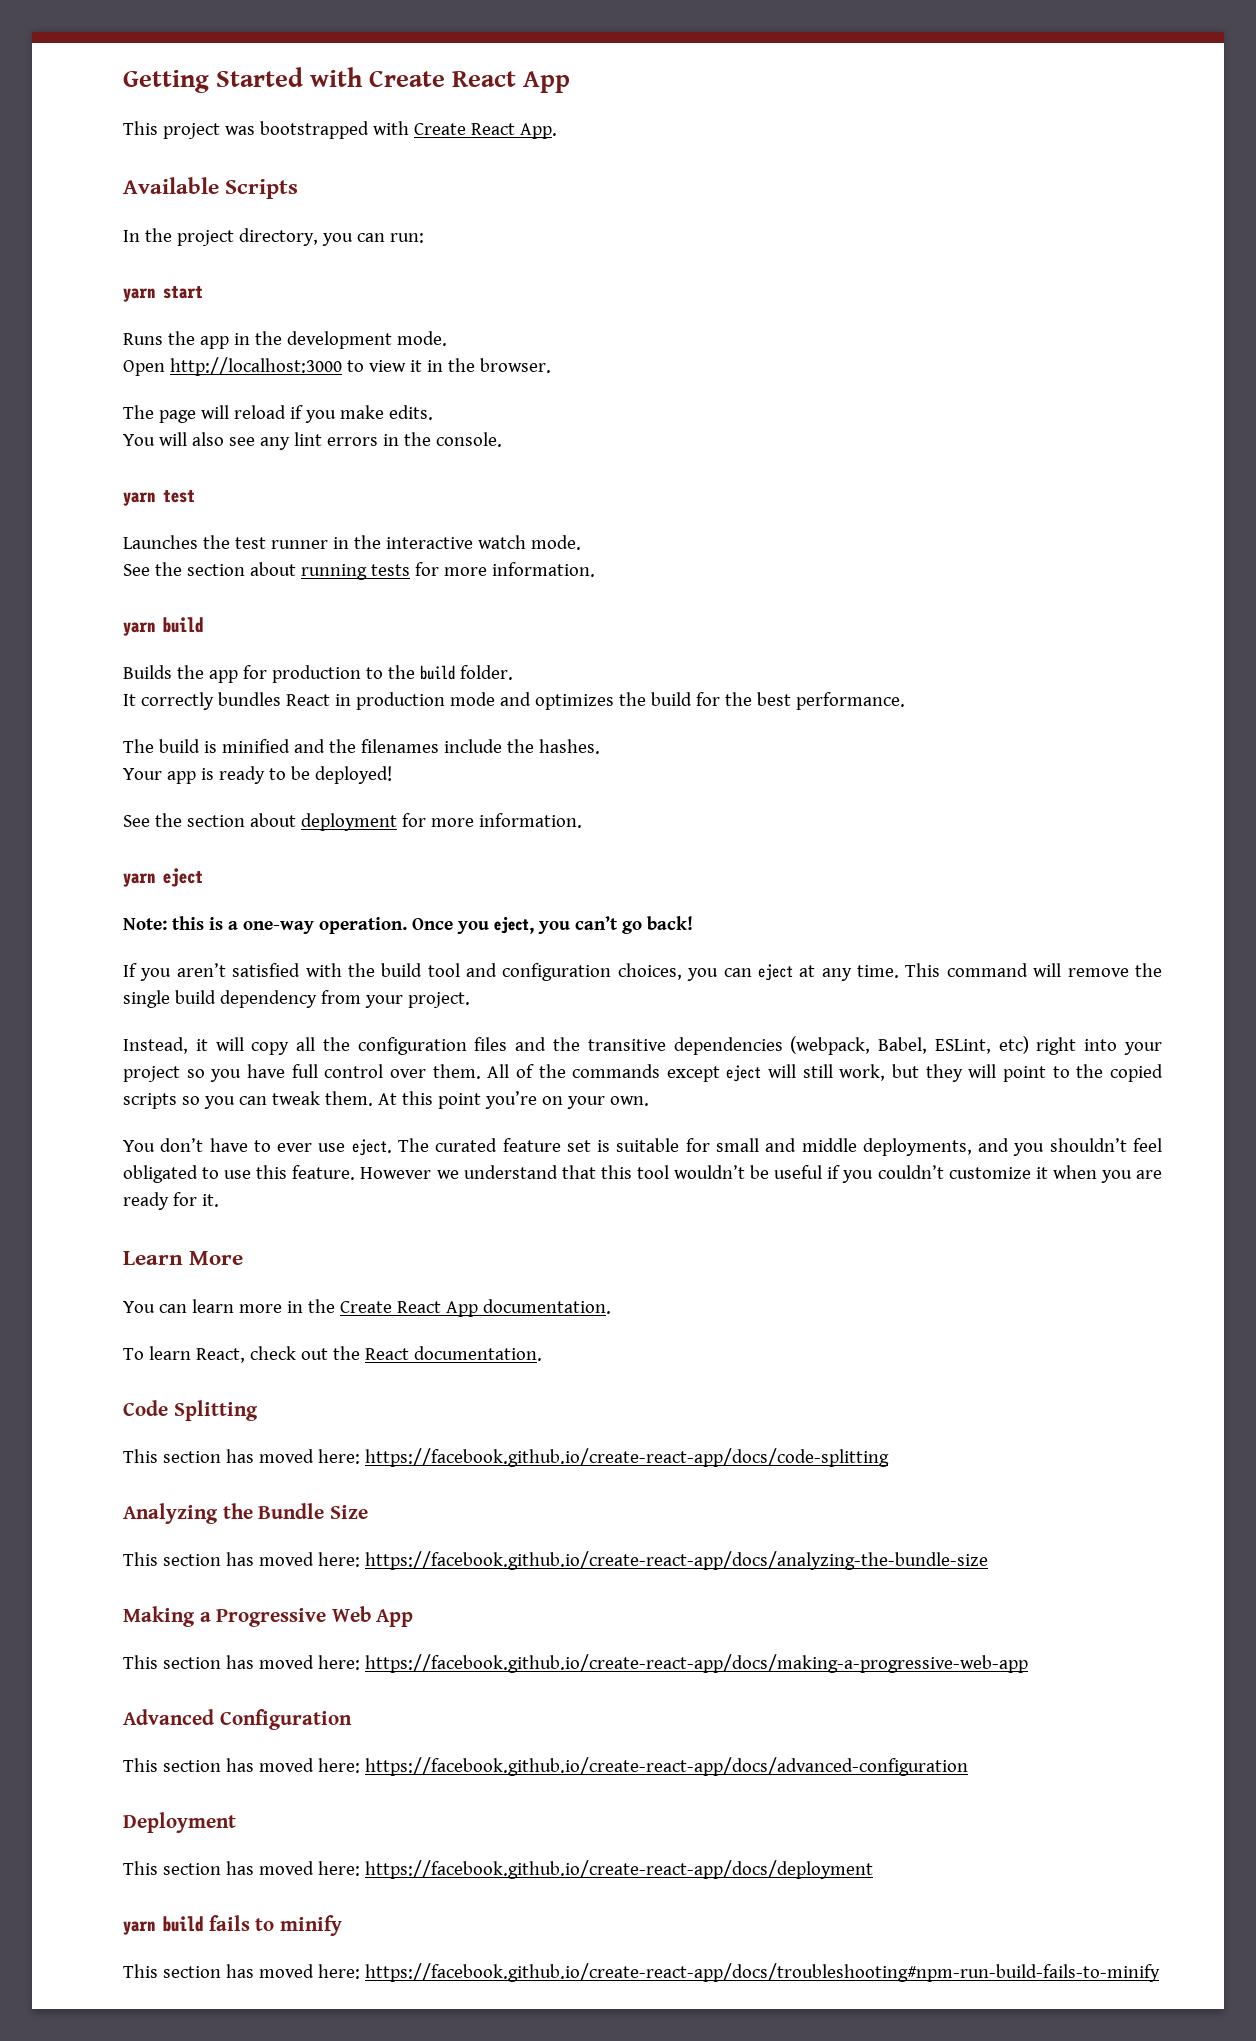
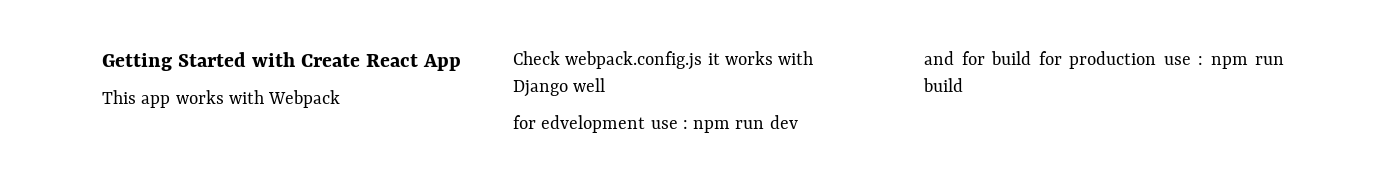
- This project was bootstrapped with Create React App.
- Available Scripts
- In the project directory, you can run:
- yarn start
- Runs the app in the development mode.
- Open http://localhost:3000 to view it in the browser.
- The page will reload if you make edits.
- You will also see any lint errors in the console.
- yarn test
- Launches the test runner in the interactive watch mode.
- See the section about running tests for more information.
- yarn build
- Builds the app for production to the build folder.
- It correctly bundles React in production mode and optimizes the build for the best performance.
- The build is minified and the filenames include the hashes.
- Your app is ready to be deployed!
- See the section about deployment for more information.
- yarn eject
- Note: this is a one-way operation. Once you eject, you can’t go back!
- If you aren’t satisfied with the build tool and configuration choices, you can eject at any time. This command will remove the single build dependency from your project.
- Instead, it will copy all the configuration files and the transitive dependencies (webpack, Babel, ESLint, etc) right into your project so you have full control over them. All of the commands except eject will still work, but they will point to the copied scripts so you can tweak them. At this point you’re on your own.
- You don’t have to ever use eject. The curated feature set is suitable for small and middle deployments, and you shouldn’t feel obligated to use this feature. However we understand that this tool wouldn’t be useful if you couldn’t customize it when you are ready for it.
- Learn More
- You can learn more in the Create React App documentation.
- To learn React, check out the React documentation.
- Code Splitting
- This section has moved here: https://facebook.github.io/create-react-app/docs/code-splitting
- Analyzing the Bundle Size
- This section has moved here: https://facebook.github.io/create-react-app/docs/analyzing-the-bundle-size
- Making a Progressive Web App
- This section has moved here: https://facebook.github.io/create-react-app/docs/making-a-progressive-web-app
- Advanced Configuration
- This section has moved here: https://facebook.github.io/create-react-app/docs/advanced-configuration
- Deployment
- This section has moved here: https://facebook.github.io/create-react-app/docs/deployment
- yarn build fails to minify
- This section has moved here: https://facebook.github.io/create-react-app/docs/troubleshooting#npm-run-build-fails-to-minify
+ This app works with Webpack
+ Check webpack.config.js it works with Django well
+ for edvelopment use : npm run dev
+ and for build for production use : npm run build

